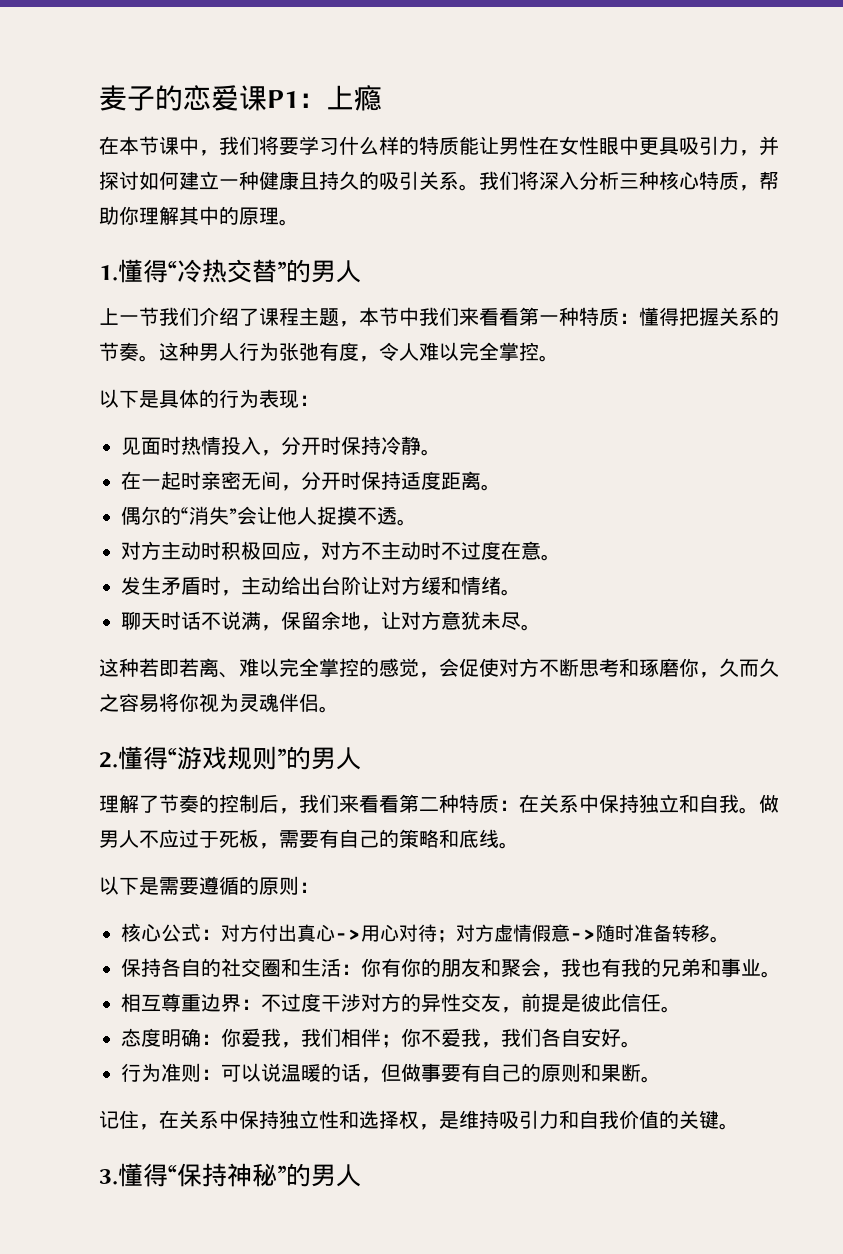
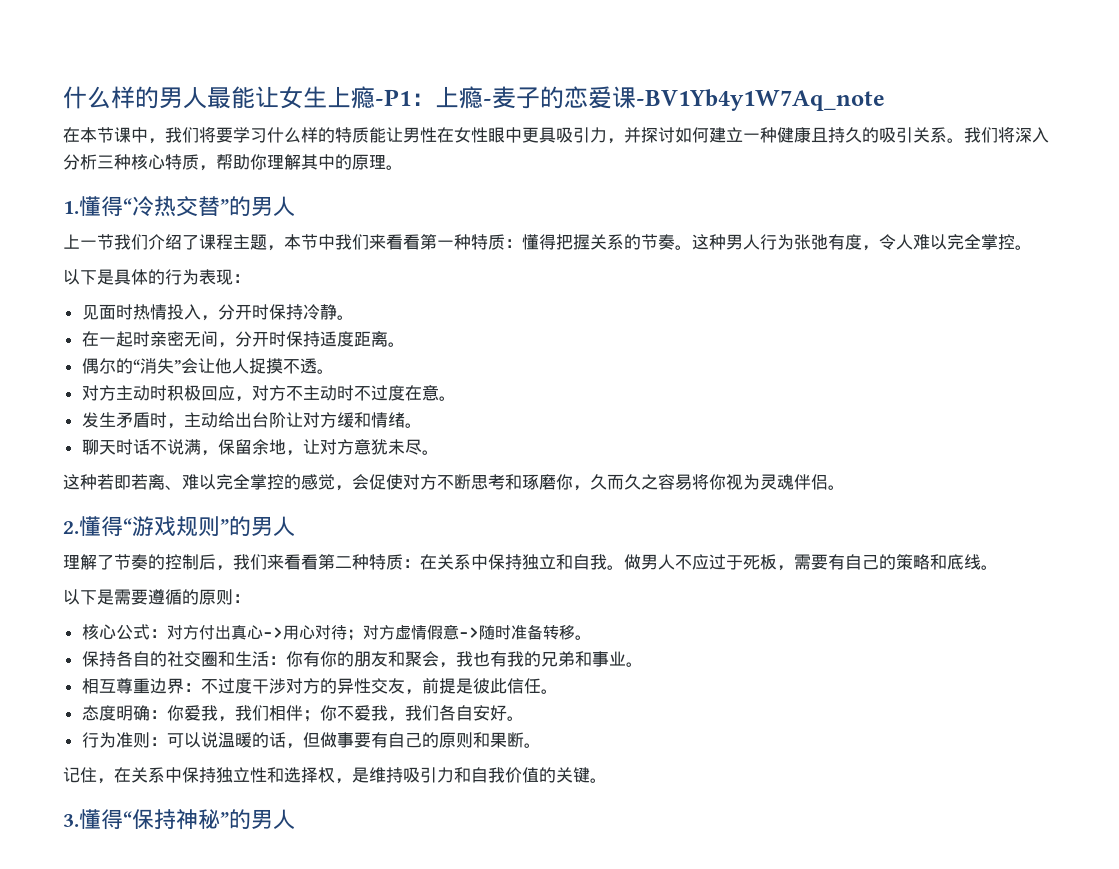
- 麦子的恋爱课P1：上瘾
+ 什么样的男人最能让女生上瘾-P1：上瘾-麦子的恋爱课-BV1Yb4y1W7Aq_note

